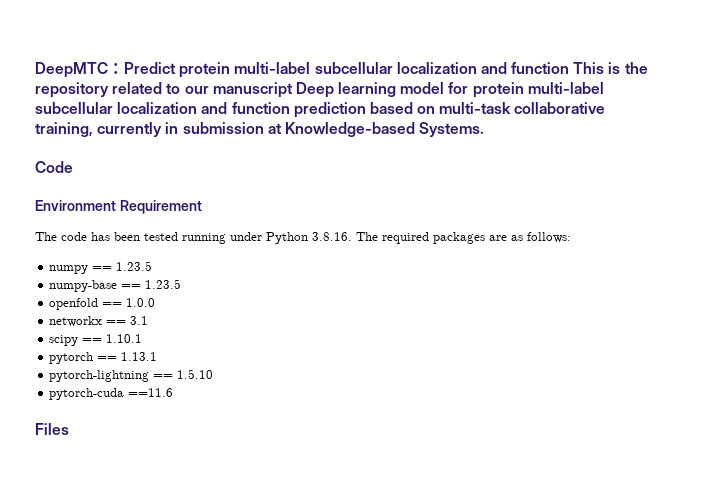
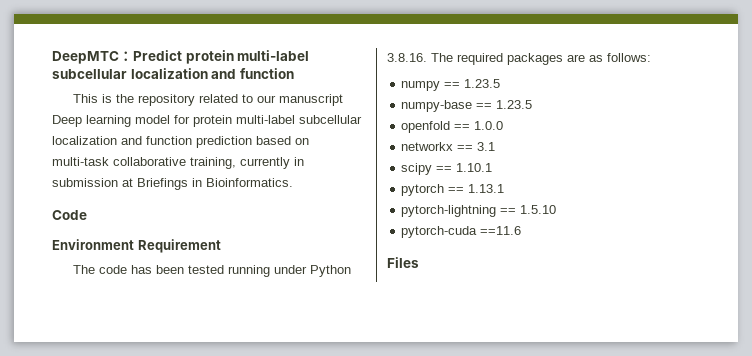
- DeepMTC：Predict protein multi-label subcellular localization and function This is the repository related to our manuscript Deep learning model for protein multi-label subcellular localization and function prediction based on multi-task collaborative training, currently in submission at Knowledge-based Systems.
+ DeepMTC：Predict protein multi-label subcellular localization and function
+ This is the repository related to our manuscript Deep learning model for protein multi-label subcellular localization and function prediction based on multi-task collaborative training, currently in submission at Briefings in Bioinformatics.

